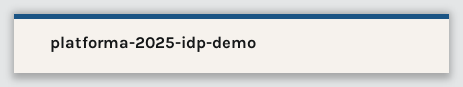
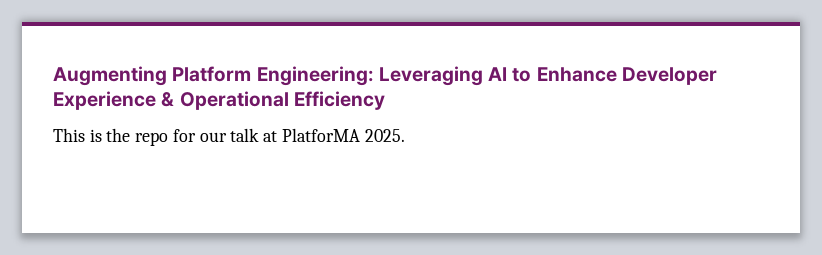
- platforma-2025-idp-demo
+ Augmenting Platform Engineering: Leveraging AI to Enhance Developer Experience & Operational Efficiency
+ This is the repo for our talk at PlatforMA 2025.

